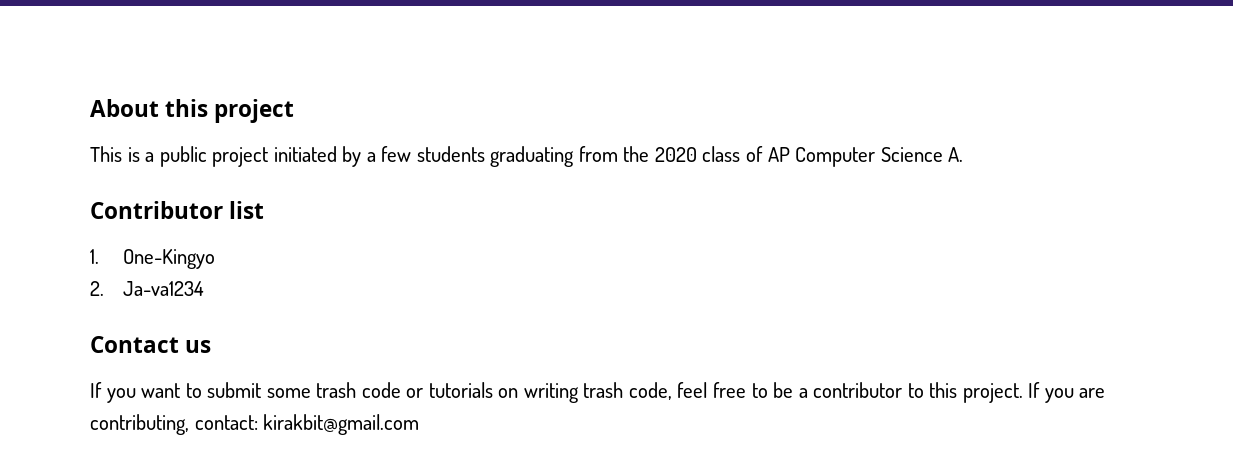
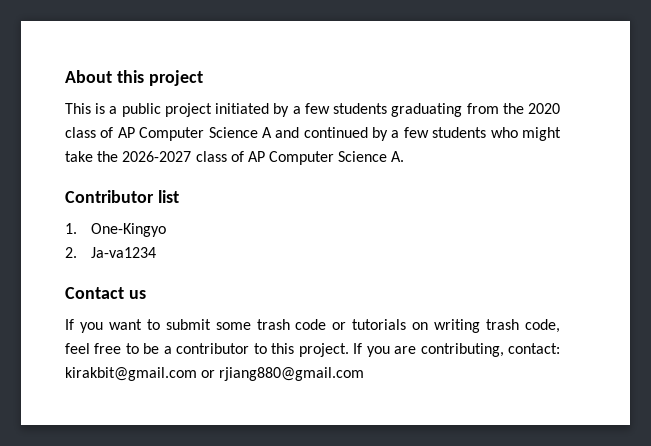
- This is a public project initiated by a few students graduating from the 2020 class of AP Computer Science A.
+ This is a public project initiated by a few students graduating from the 2020 class of AP Computer Science A and continued by a few students who might take the 2026-2027 class of AP Computer Science A.
- If you are contributing, contact: kirakbit@gmail.com
+ If you are contributing, contact: kirakbit@gmail.com or rjiang880@gmail.com

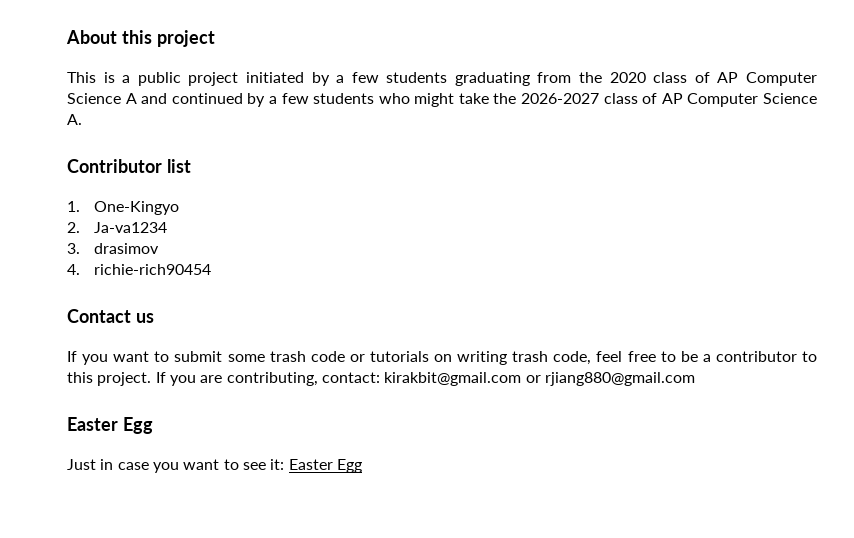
+ 3. drasimov
+ 4. richie-rich90454
  If you are contributing, contact: kirakbit@gmail.com or rjiang880@gmail.com
+ Easter Egg
+ Just in case you want to see it: Easter Egg

